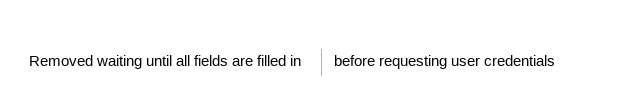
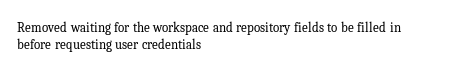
- Removed waiting until all fields are filled in before requesting user credentials
+ Removed waiting for the workspace and repository fields to be filled in before requesting user credentials

